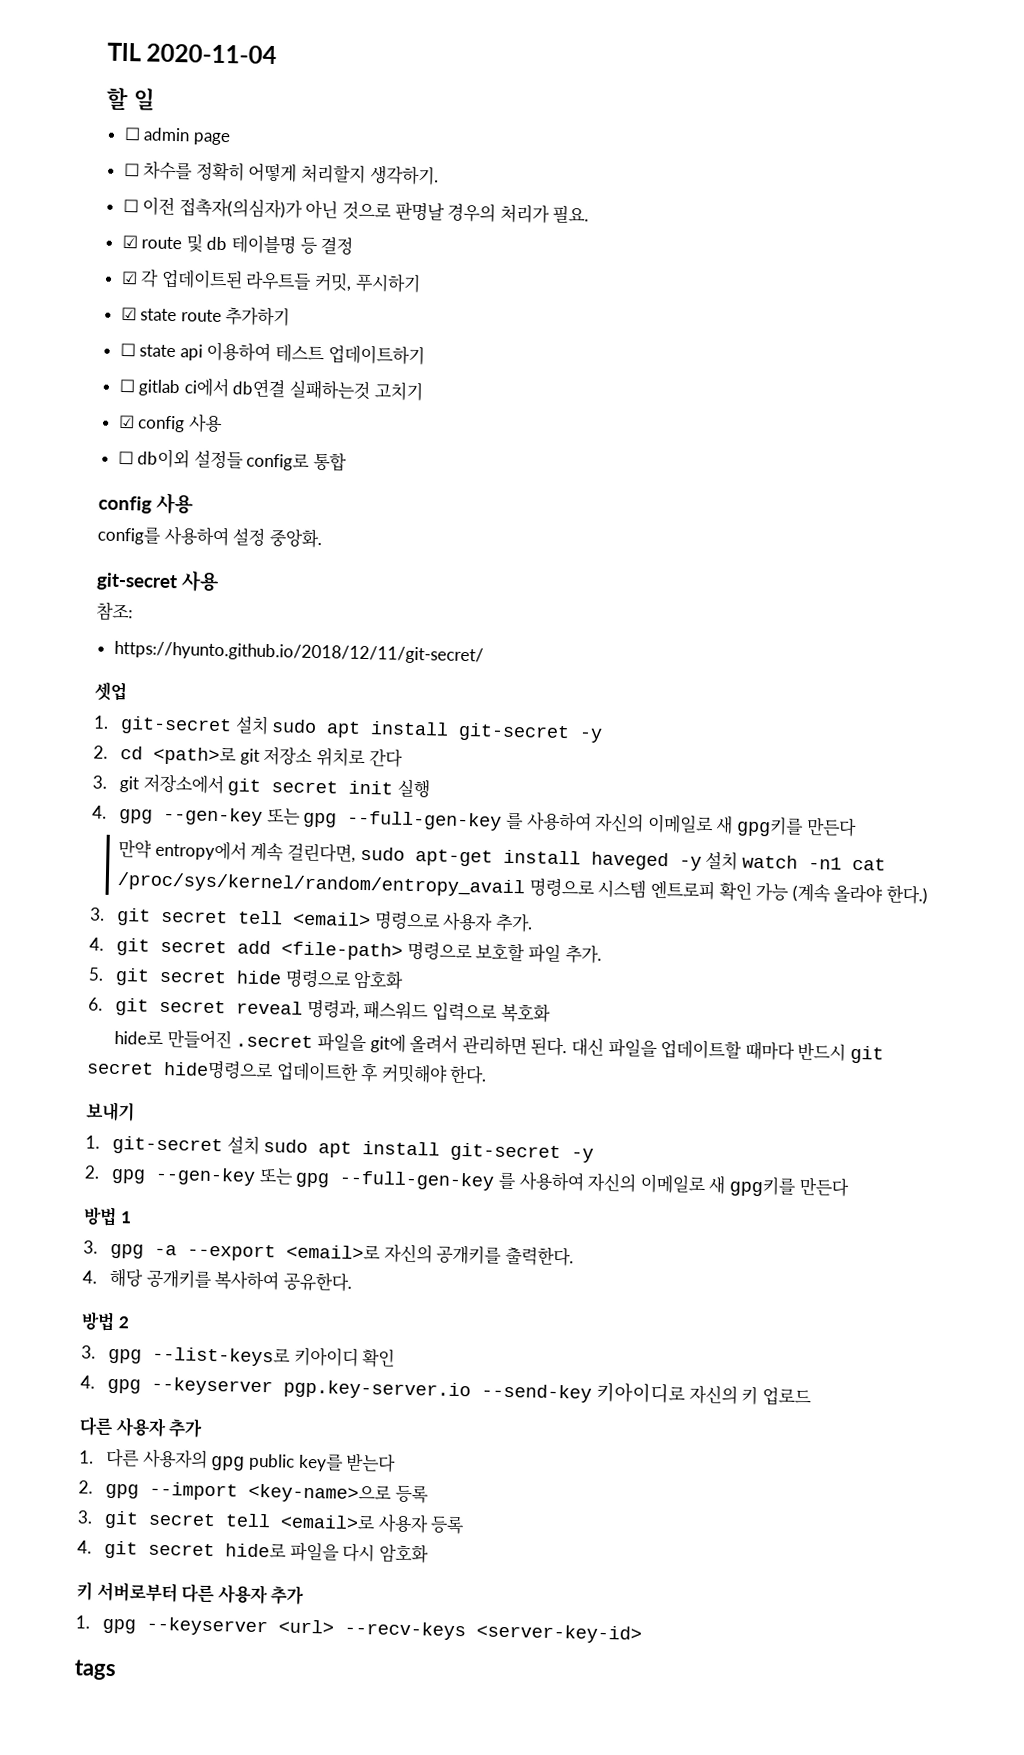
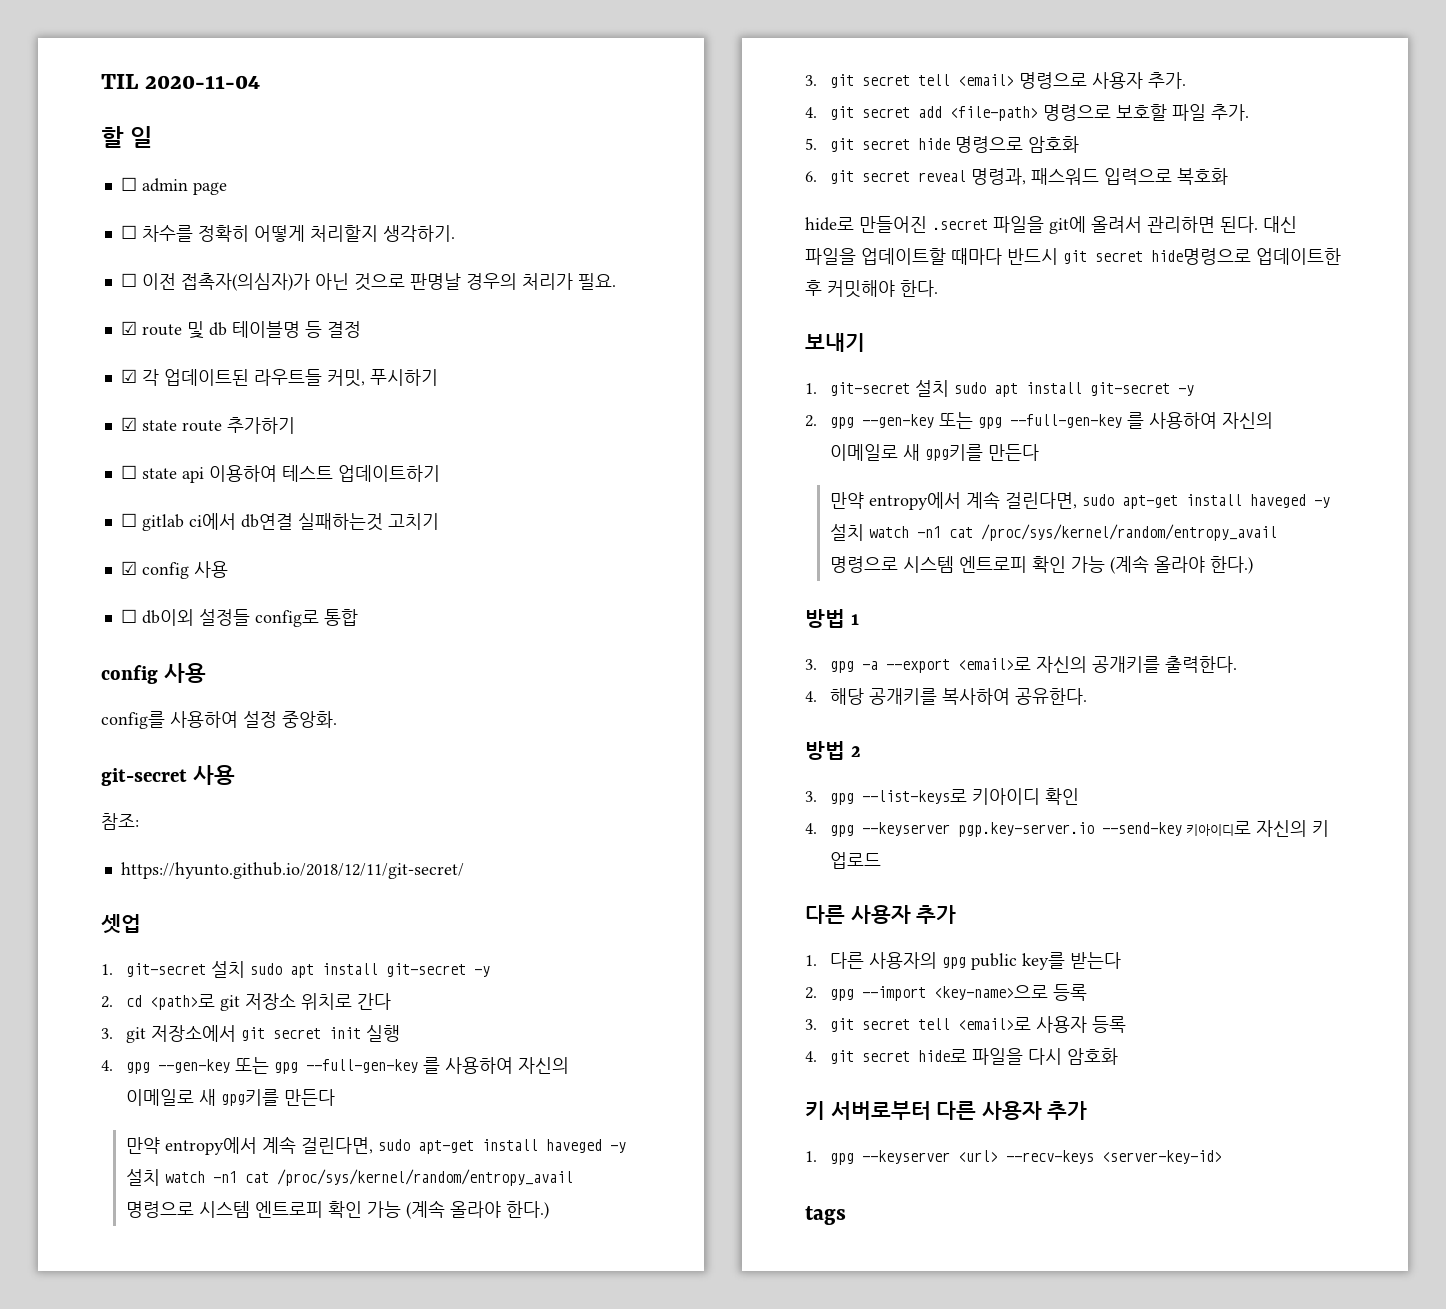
  2. gpg --gen-key 또는 gpg --full-gen-key 를 사용하여 자신의 이메일로 새 gpg키를 만든다
+ 만약 entropy에서 계속 걸린다면, sudo apt-get install haveged -y 설치 watch -n1 cat /proc/sys/kernel/random/entropy_avail 명령으로 시스템 엔트로피 확인 가능 (계속 올라야 한다.)

